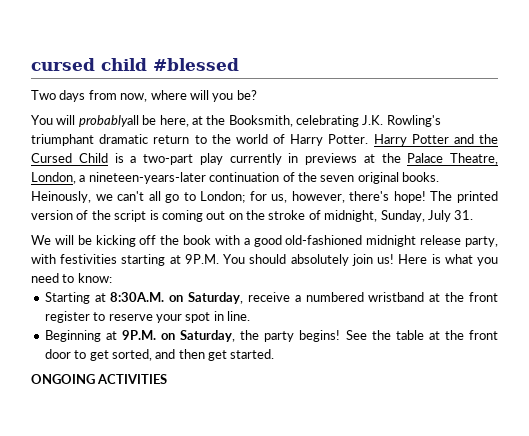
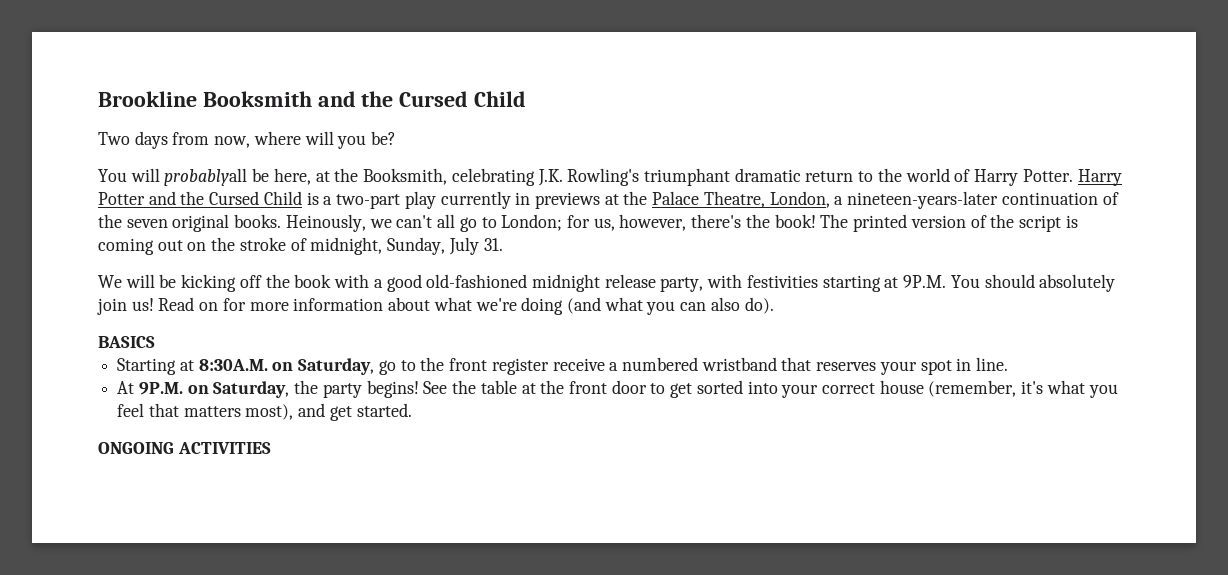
- cursed child #blessed
+ Brookline Booksmith and the Cursed Child
- Heinously, we can't all go to London; for us, however, there's hope!
+ Heinously, we can't all go to London; for us, however, there's the book!
- Here is what you need to know:
+ Read on for more information about what we're doing (and what you can also do).
+ BASICS
- Starting at 8:30A.M. on Saturday, receive a numbered wristband at the front register to reserve your spot in line.
+ Starting at 8:30A.M. on Saturday, go to the front register receive a numbered wristband that reserves your spot in line.
- Beginning at 9P.M. on Saturday, the party begins!
+ At 9P.M. on Saturday, the party begins!
- See the table at the front door to get sorted, and then get started.
+ See the table at the front door to get sorted into your correct house (remember, it's what you feel that matters most), and get started.

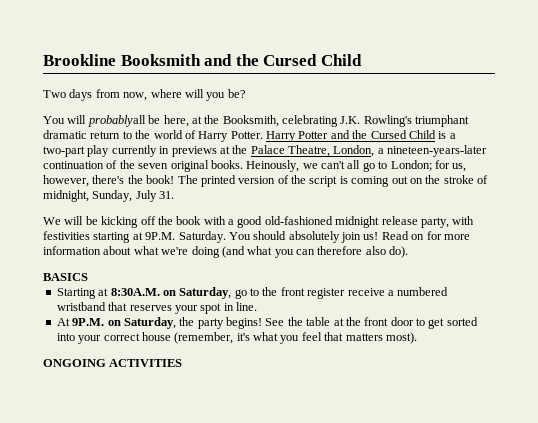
- We will be kicking off the book with a good old-fashioned midnight release party, with festivities starting at 9P.M. You should absolutely join us!
+ We will be kicking off the book with a good old-fashioned midnight release party, with festivities starting at 9P.M. Saturday. You should absolutely join us!
- Read on for more information about what we're doing (and what you can also do).
+ Read on for more information about what we're doing (and what you can therefore also do).
- See the table at the front door to get sorted into your correct house (remember, it's what you feel that matters most), and get started.
+ See the table at the front door to get sorted into your correct house (remember, it's what you feel that matters most).

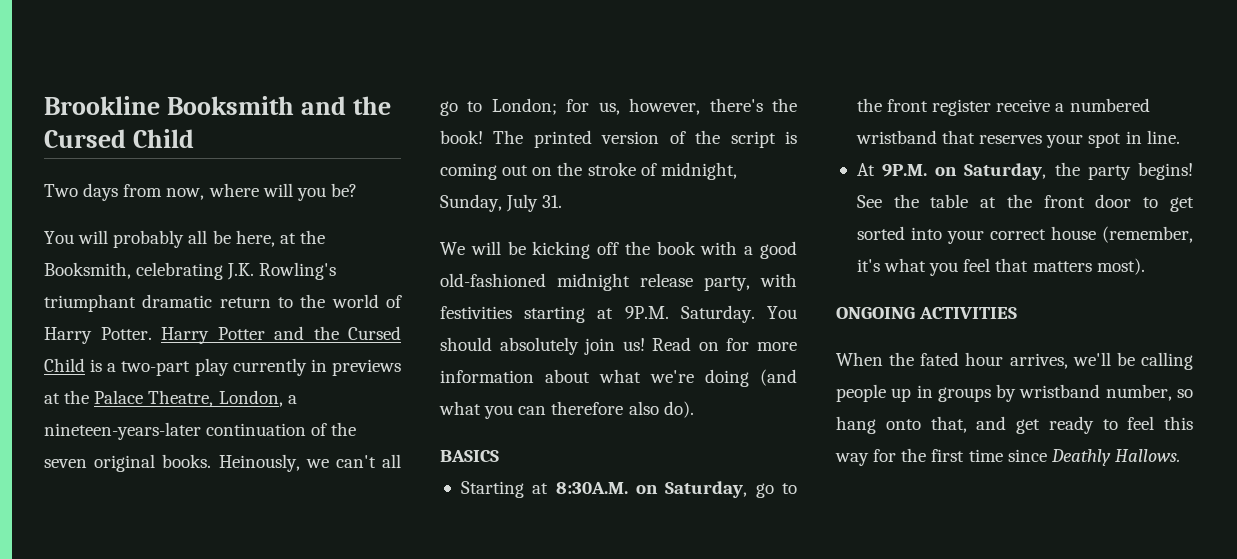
- You will probablyall be here, at the Booksmith, celebrating J.K. Rowling's triumphant dramatic return to the world of Harry Potter.
+ You will probably all be here, at the Booksmith, celebrating J.K. Rowling's triumphant dramatic return to the world of Harry Potter.
+ When the fated hour arrives, we'll be calling people up in groups by wristband number, so hang onto that, and get ready to feel this way for the first time since Deathly Hallows.

